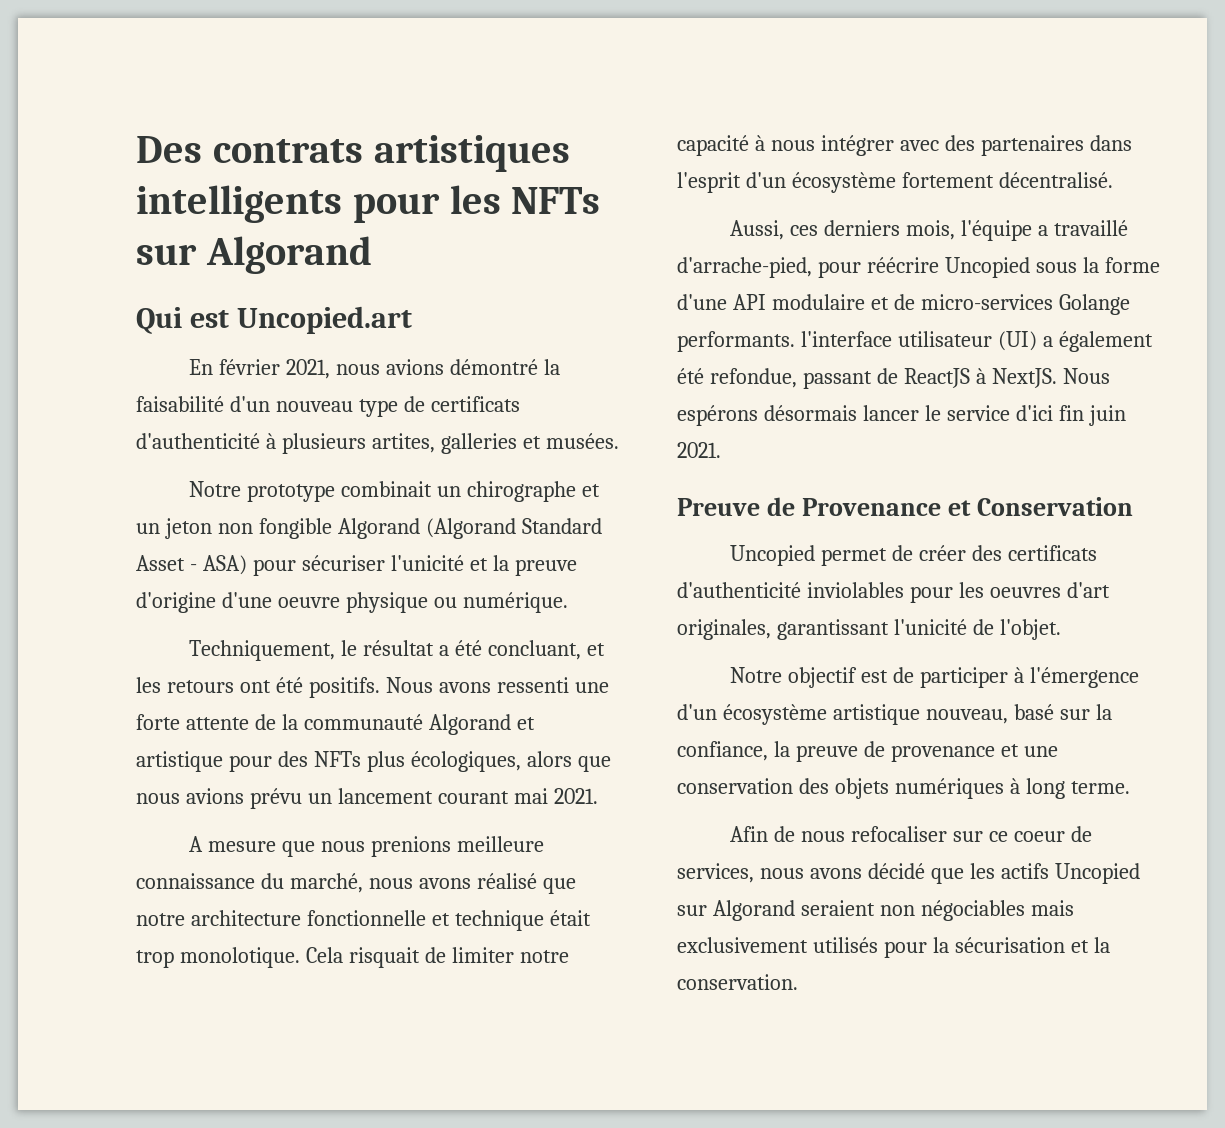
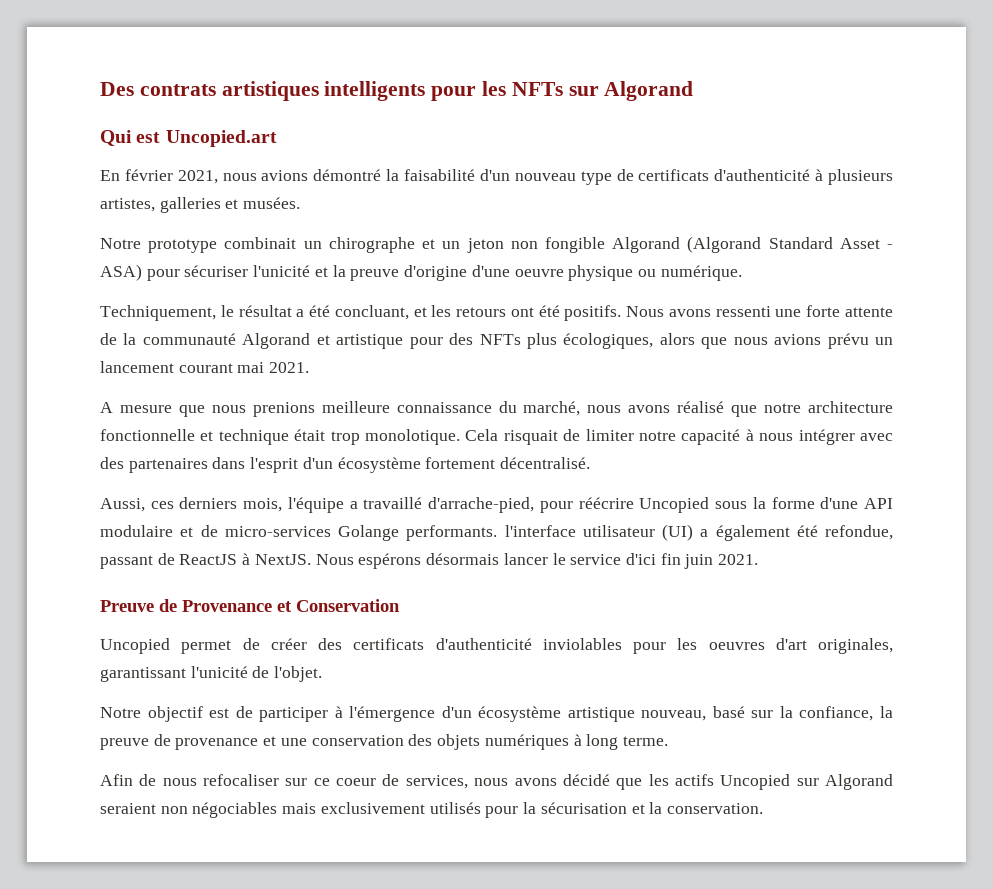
- En février 2021, nous avions démontré la faisabilité d'un nouveau type de certificats d'authenticité à plusieurs artites, galleries et musées.
+ En février 2021, nous avions démontré la faisabilité d'un nouveau type de certificats d'authenticité à plusieurs artistes, galleries et musées.

